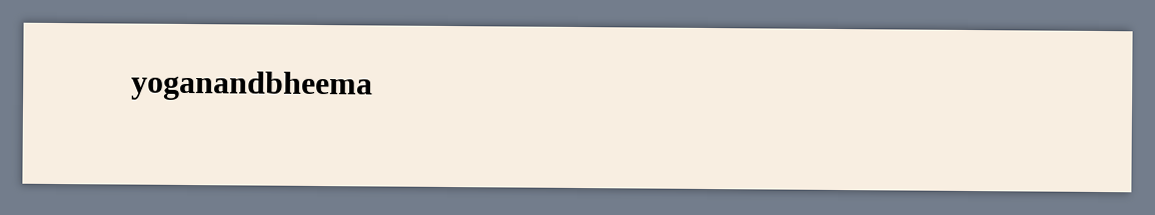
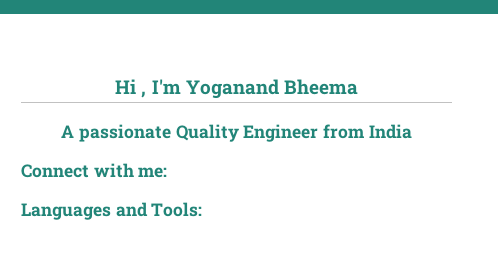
- yoganandbheema
+ Hi , I'm Yoganand Bheema
+ A passionate Quality Engineer from India
+ Connect with me:
+ Languages and Tools:

